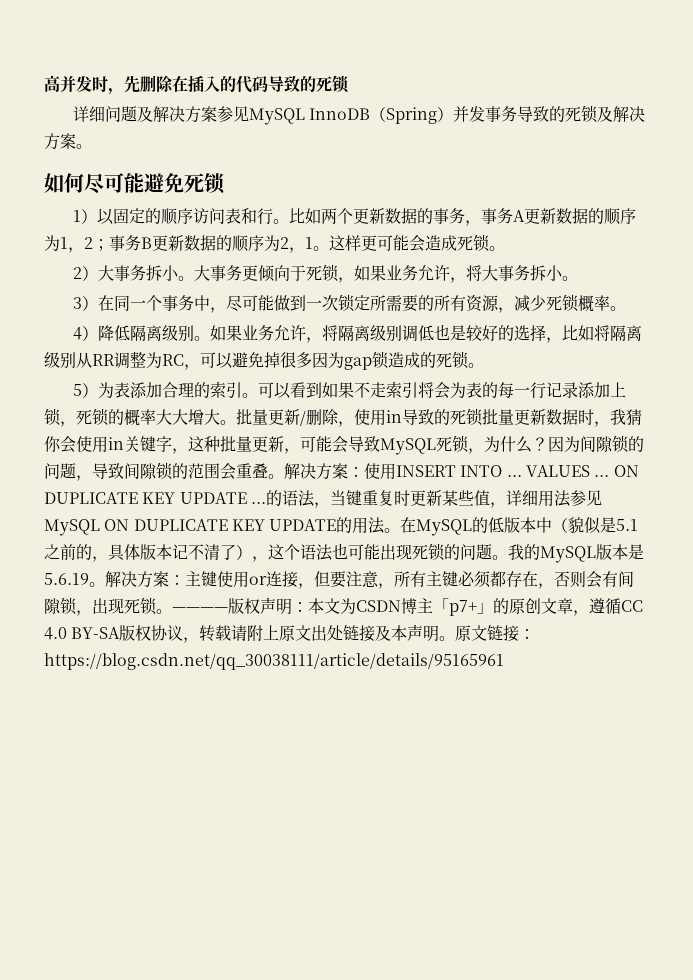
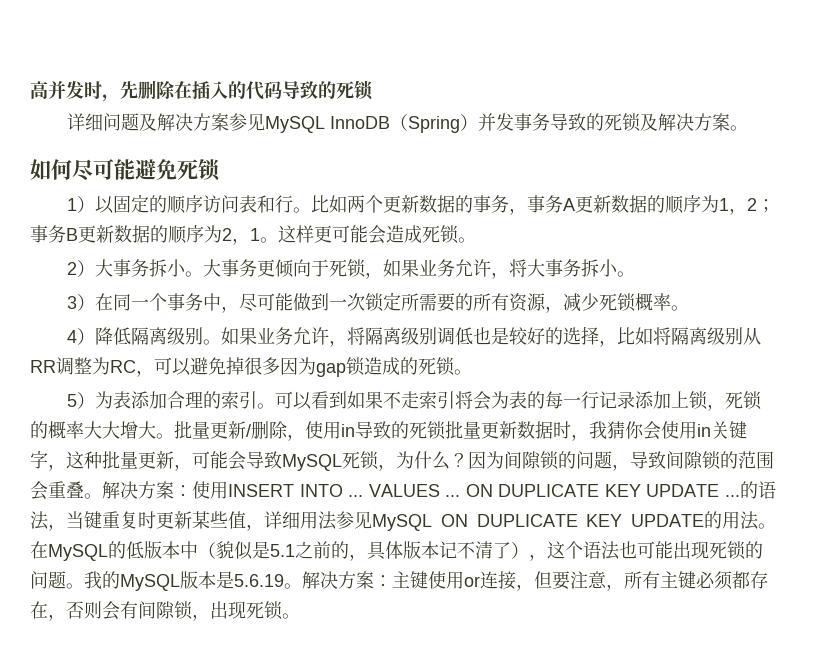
- ————版权声明：本文为CSDN博主「p7+」的原创文章，遵循CC 4.0 BY-SA版权协议，转载请附上原文出处链接及本声明。原文链接：https://blog.csdn.net/qq_30038111/article/details/95165961

